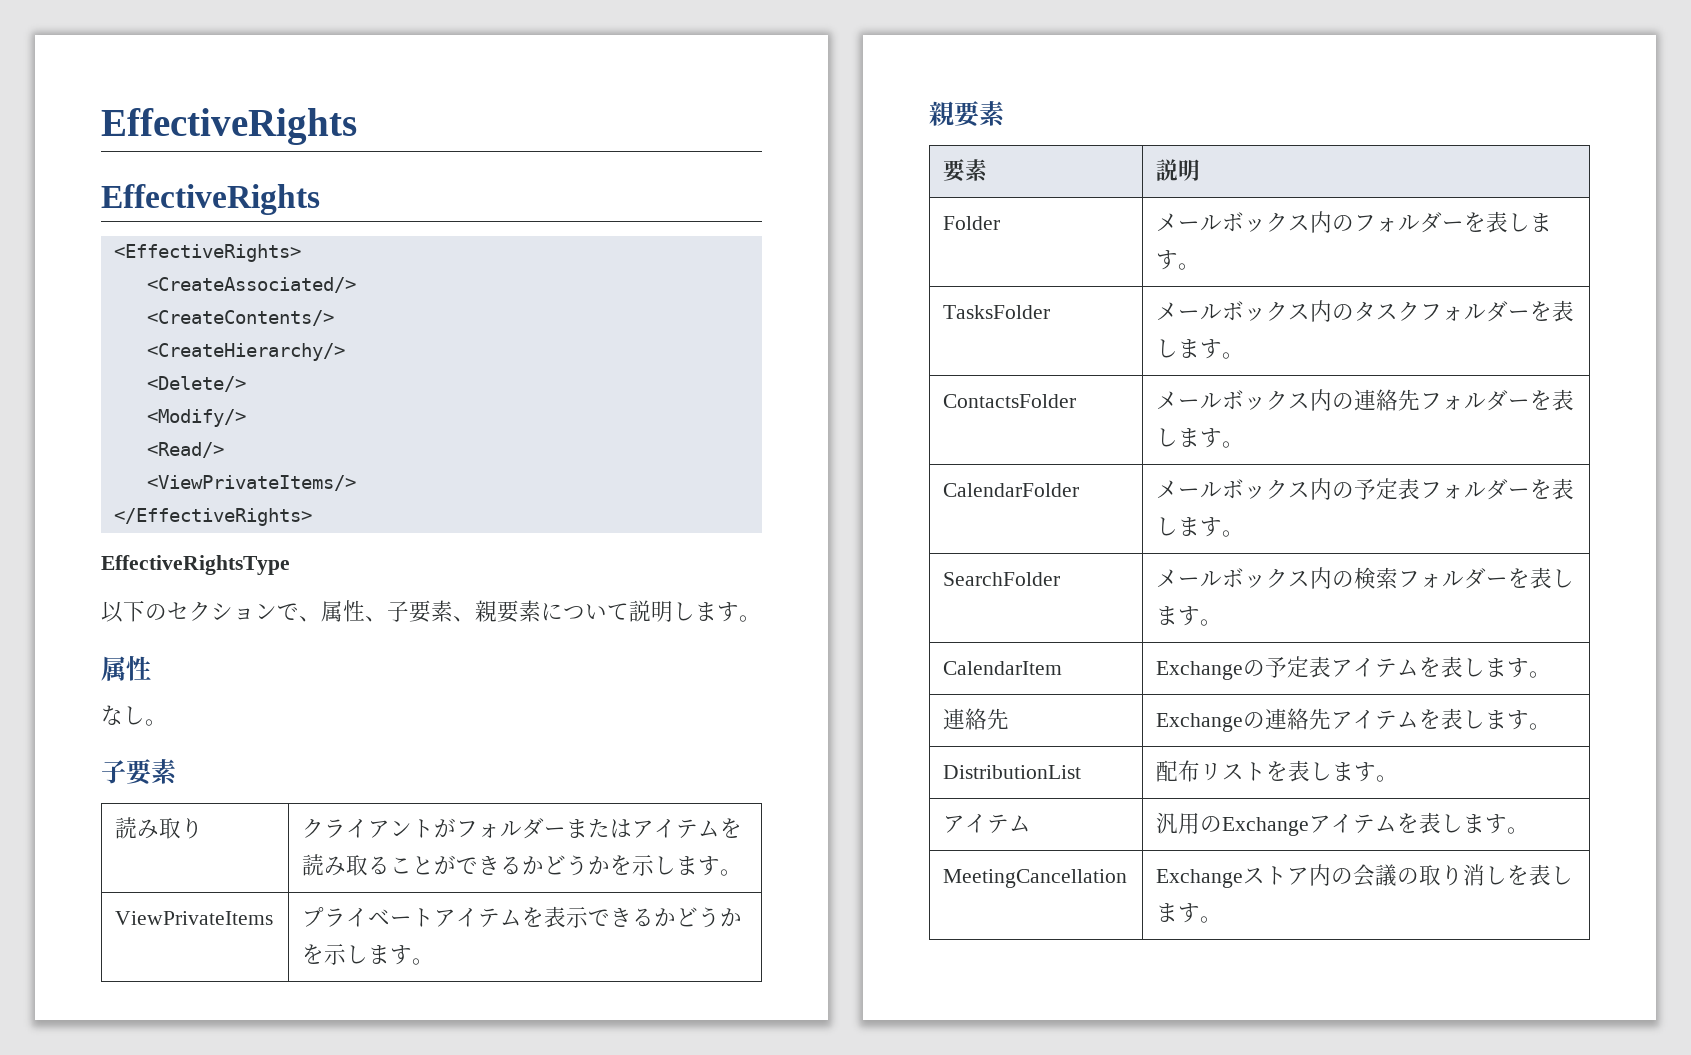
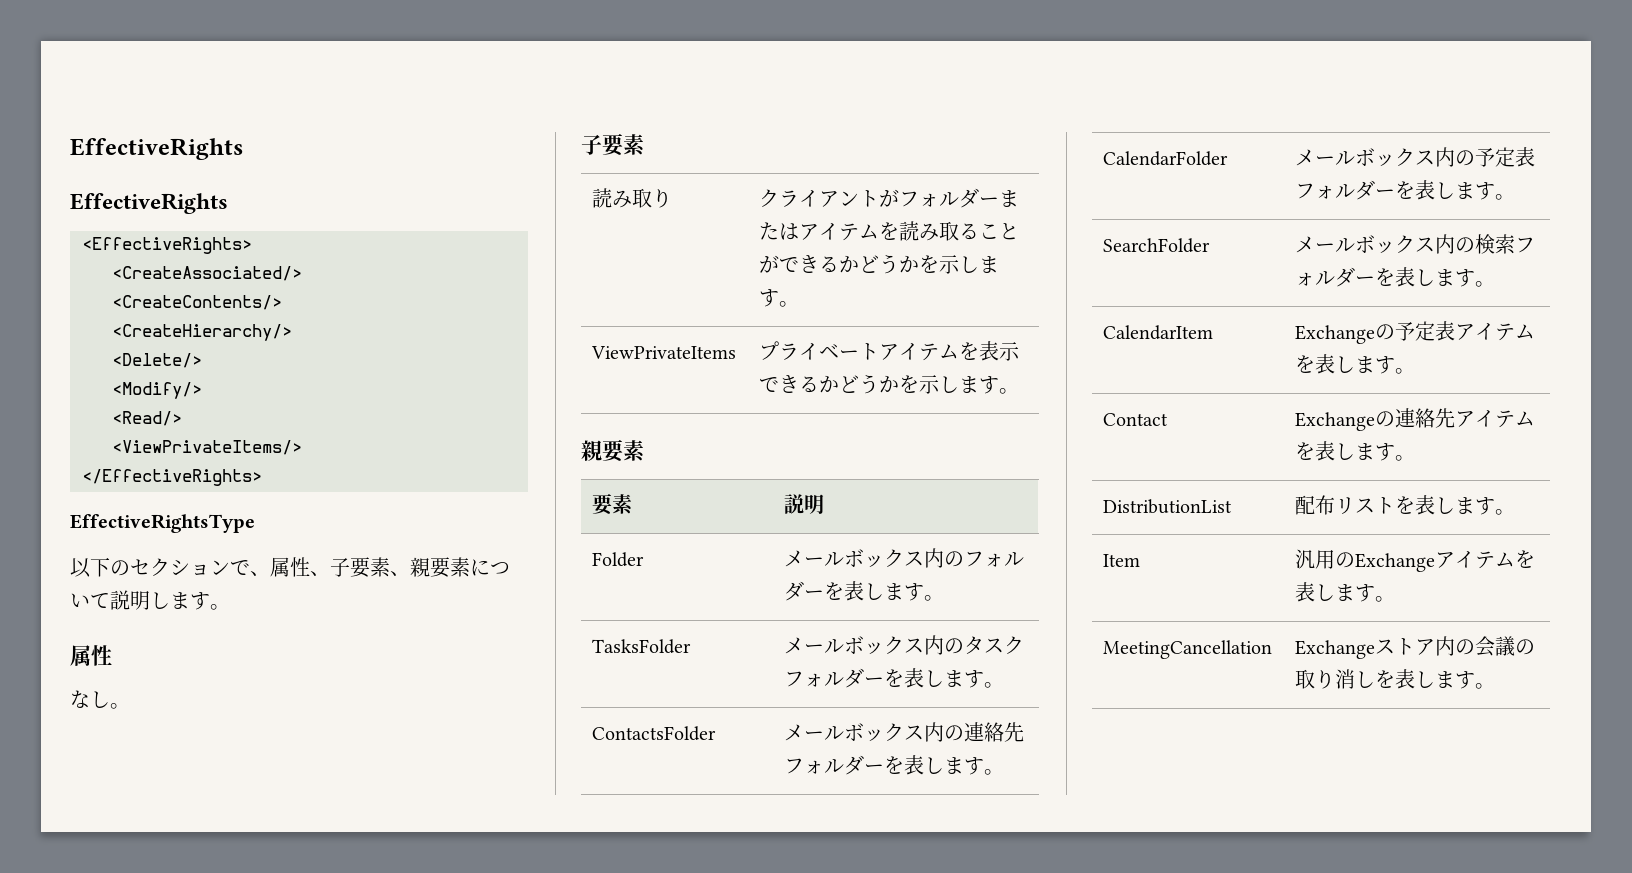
- 連絡先 | Exchangeの連絡先アイテムを表します。
+ Contact | Exchangeの連絡先アイテムを表します。
- アイテム | 汎用のExchangeアイテムを表します。
+ Item | 汎用のExchangeアイテムを表します。

